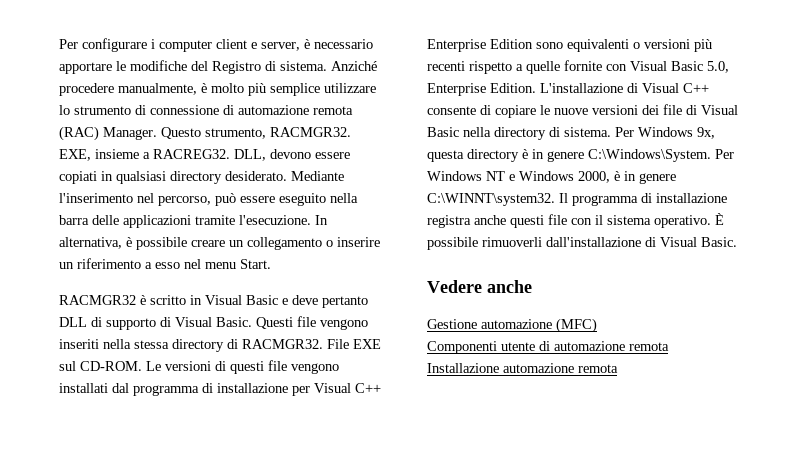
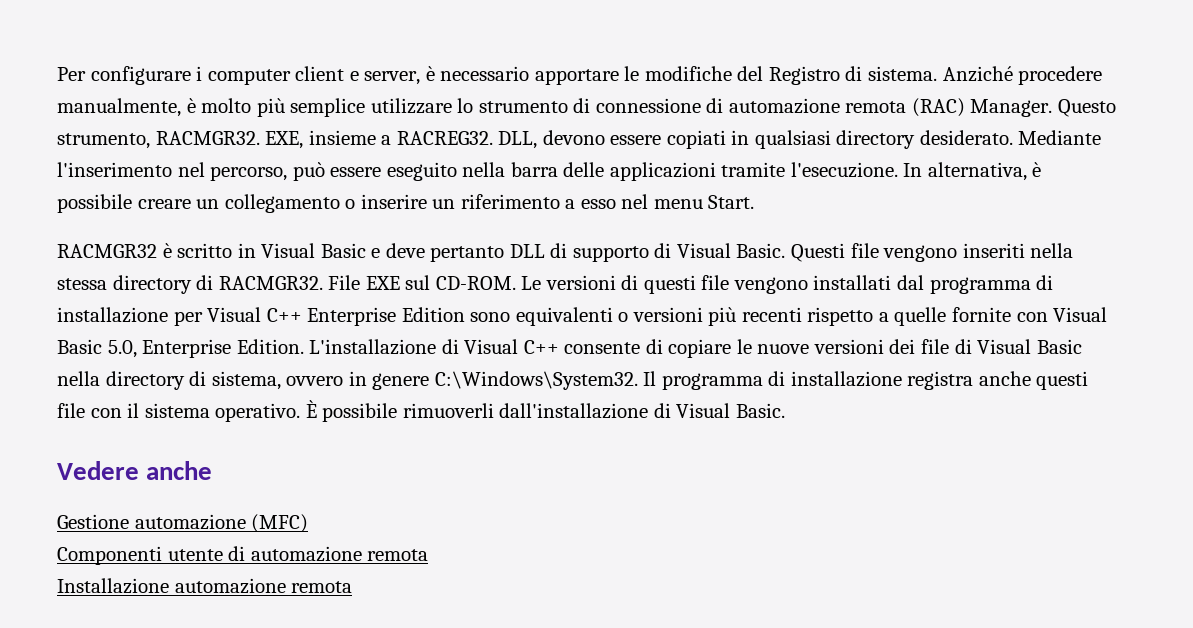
- L'installazione di Visual C++ consente di copiare le nuove versioni dei file di Visual Basic nella directory di sistema. Per Windows 9x, questa directory è in genere C:\Windows\System. Per Windows NT e Windows 2000, è in genere C:\WINNT\system32.
+ L'installazione di Visual C++ consente di copiare le nuove versioni dei file di Visual Basic nella directory di sistema, ovvero in genere C:\Windows\System32.

